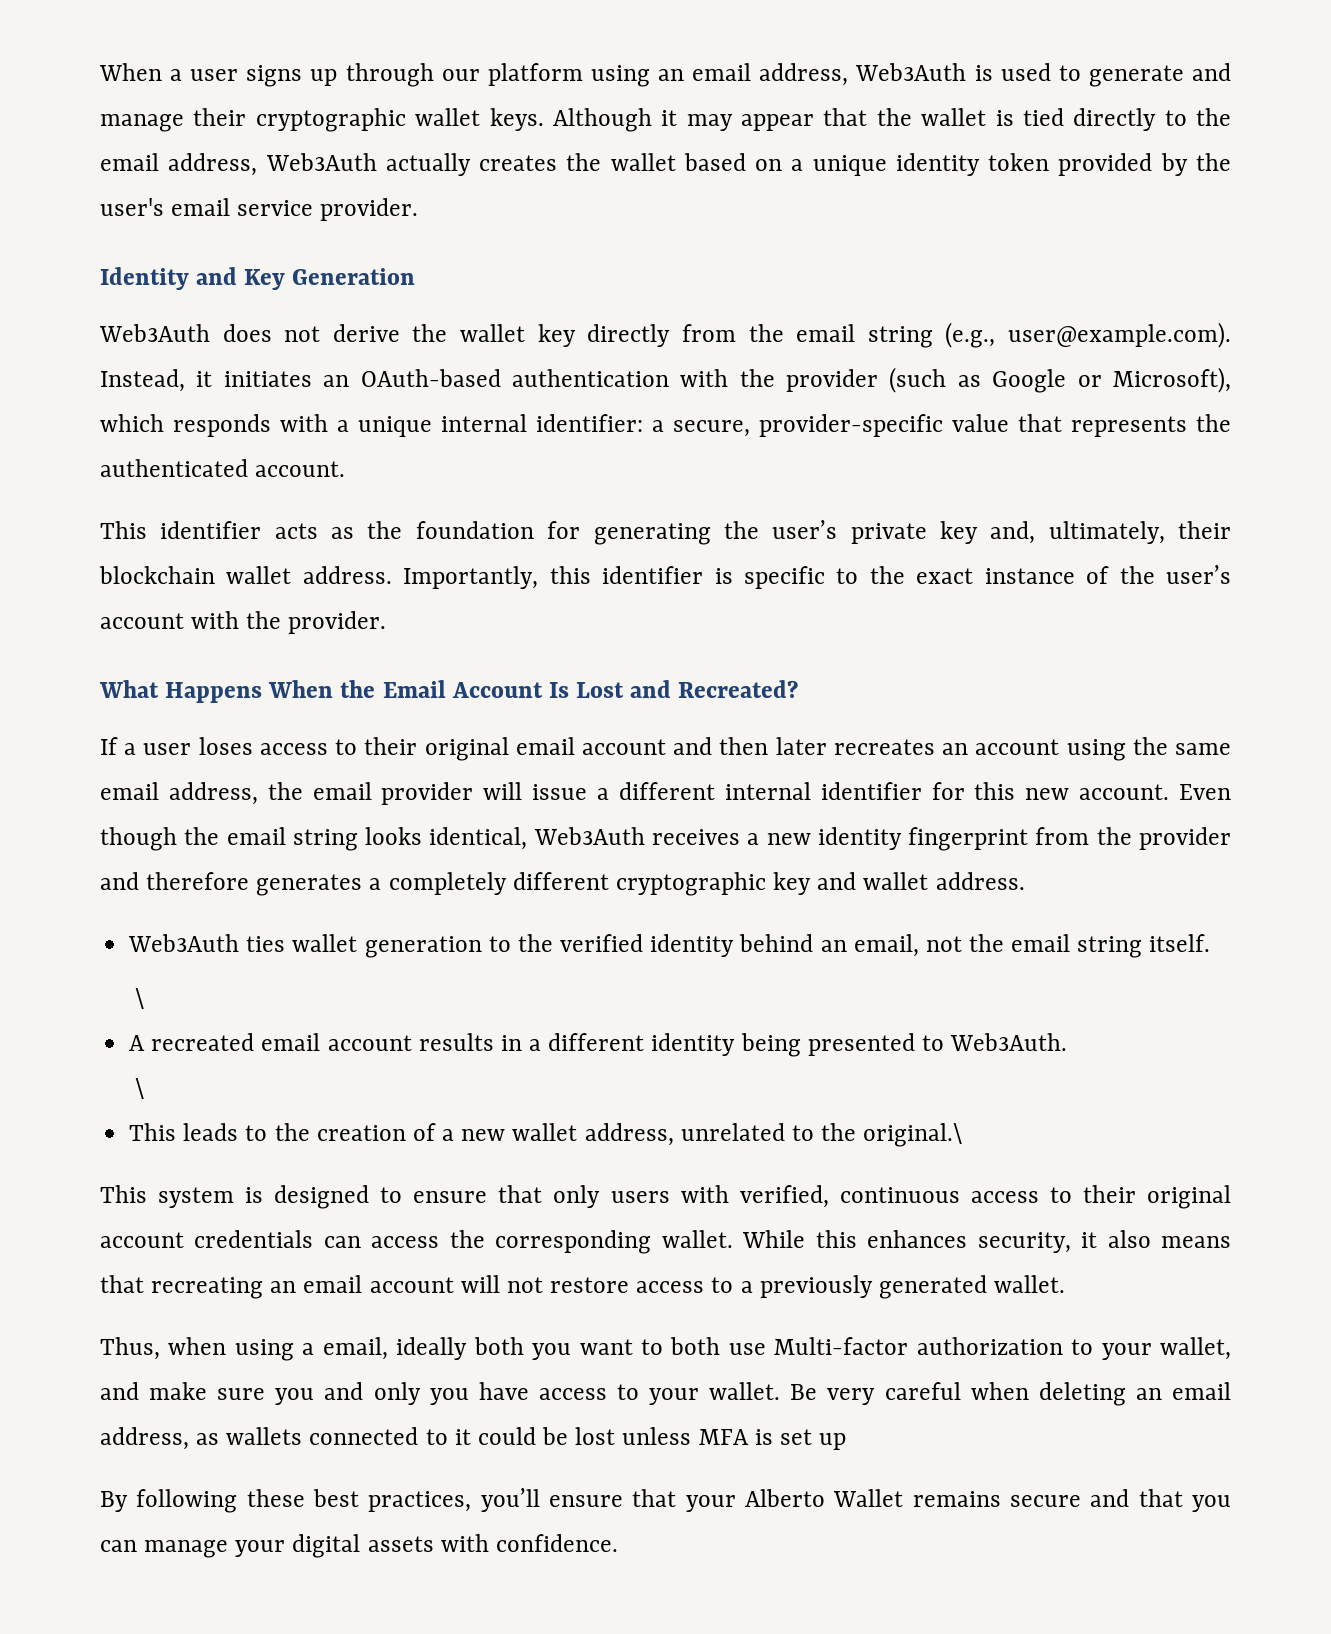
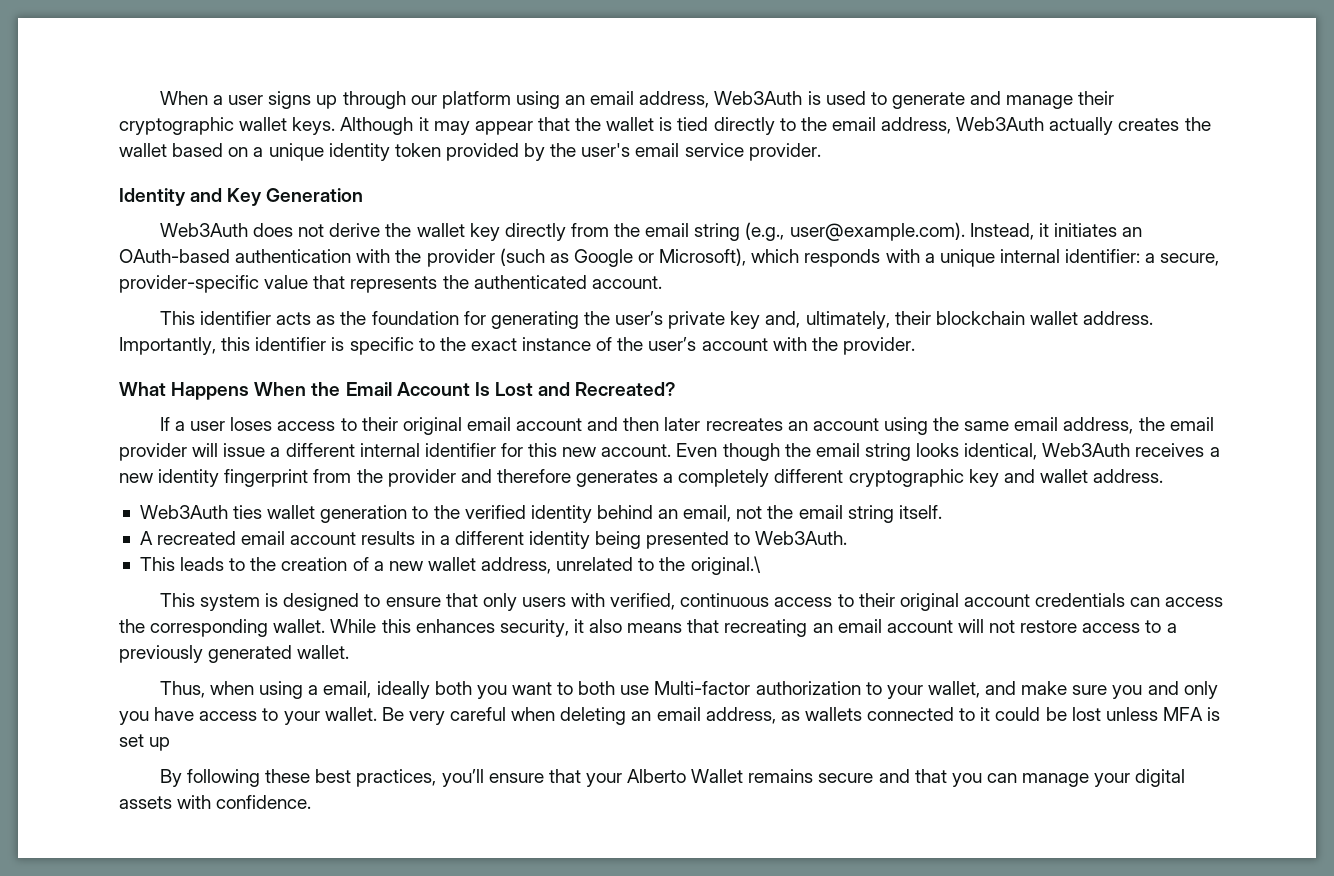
  Web3Auth ties wallet generation to the verified identity behind an email, not the email string itself.
- \
  A recreated email account results in a different identity being presented to Web3Auth.
- \

